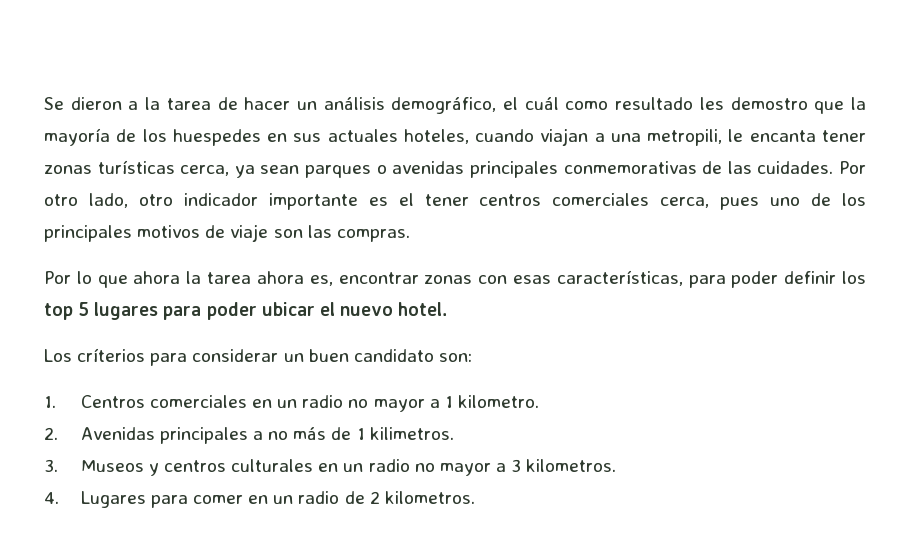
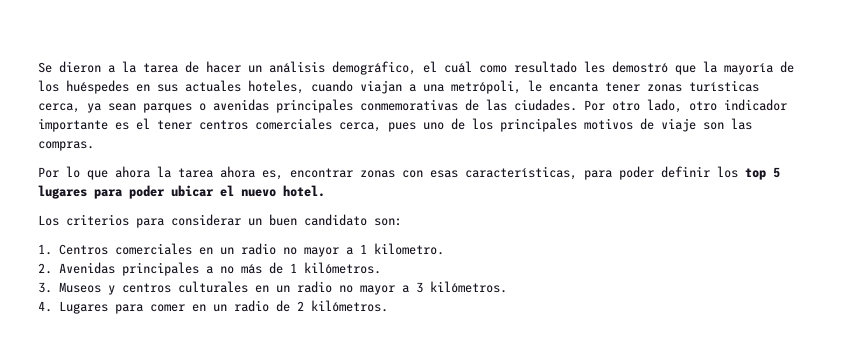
- Se dieron a la tarea de hacer un análisis demográfico, el cuál como resultado les demostro que la mayoría de los huespedes en sus actuales hoteles, cuando viajan a una metropili, le encanta tener zonas turísticas cerca, ya sean parques o avenidas principales conmemorativas de las cuidades.
+ Se dieron a la tarea de hacer un análisis demográfico, el cuál como resultado les demostró que la mayoría de los huéspedes en sus actuales hoteles, cuando viajan a una metrópoli, le encanta tener zonas turísticas cerca, ya sean parques o avenidas principales conmemorativas de las ciudades.
- Los críterios para considerar un buen candidato son:
+ Los criterios para considerar un buen candidato son:
- 2. Avenidas principales a no más de 1 kilimetros.
+ 2. Avenidas principales a no más de 1 kilómetros.
- 3. Museos y centros culturales en un radio no mayor a 3 kilometros.
+ 3. Museos y centros culturales en un radio no mayor a 3 kilómetros.
- 4. Lugares para comer en un radio de 2 kilometros.
+ 4. Lugares para comer en un radio de 2 kilómetros.

